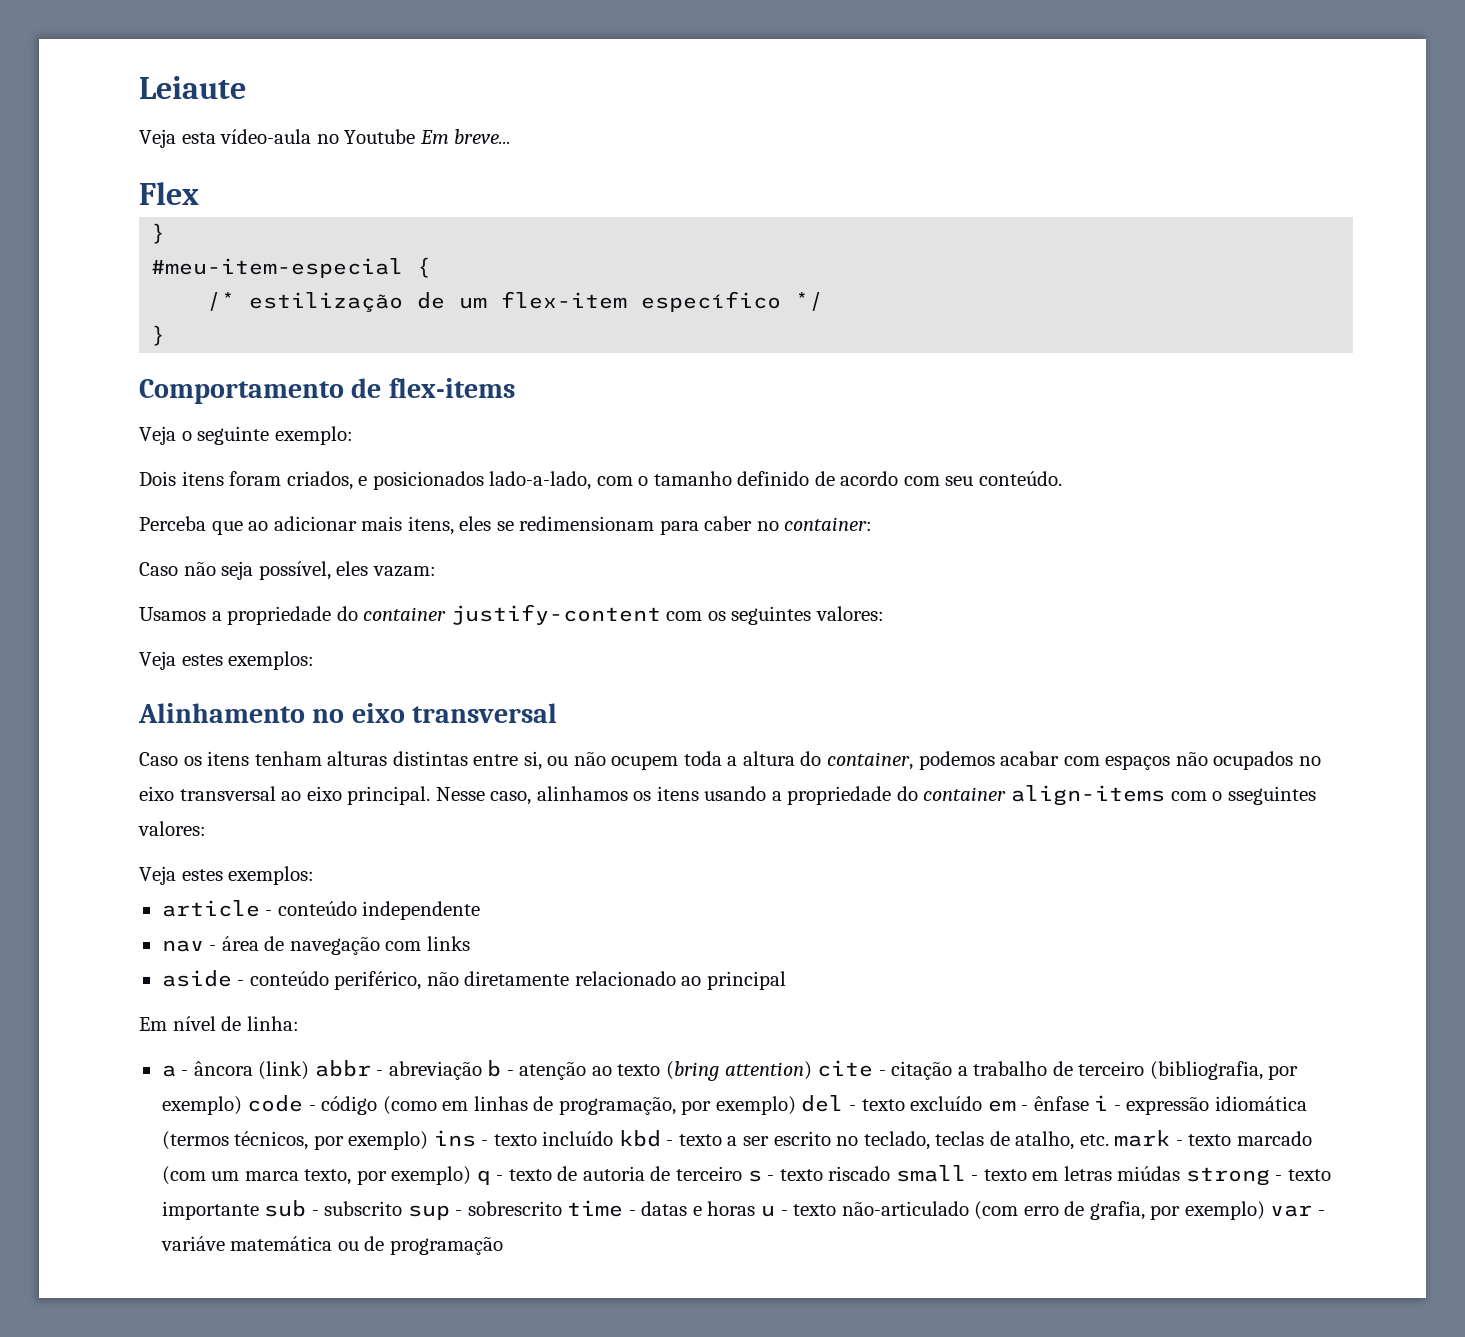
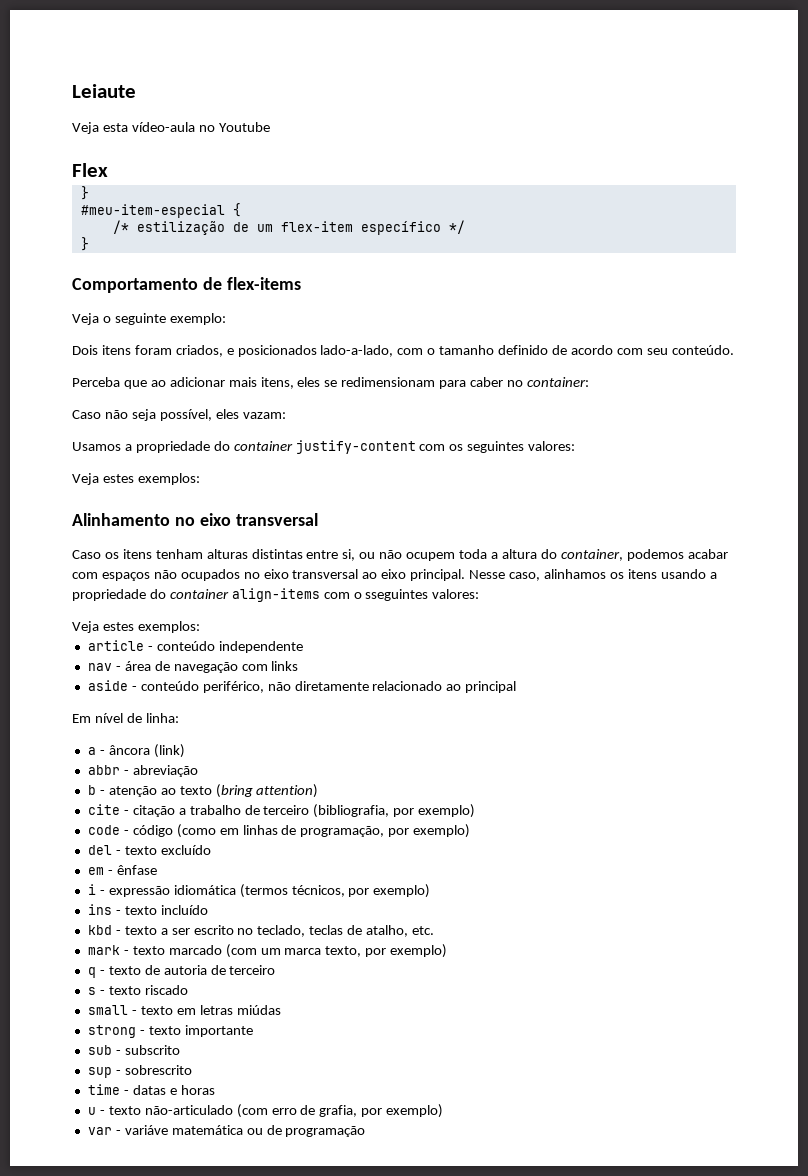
- Veja esta vídeo-aula no Youtube Em breve...
+ Veja esta vídeo-aula no Youtube
- a - âncora (link) abbr - abreviação b - atenção ao texto (bring attention) cite - citação a trabalho de terceiro (bibliografia, por exemplo) code - código (como em linhas de programação, por exemplo) del - texto excluído em - ênfase i - expressão idiomática (termos técnicos, por exemplo) ins - texto incluído kbd - texto a ser escrito no teclado, teclas de atalho, etc. mark - texto marcado (com um marca texto, por exemplo) q - texto de autoria de terceiro s - texto riscado small - texto em letras miúdas strong - texto importante sub - subscrito sup - sobrescrito time - datas e horas u - texto não-articulado (com erro de grafia, por exemplo) var - variáve matemática ou de programação
+ a - âncora (link)
+ abbr - abreviação
+ b - atenção ao texto (bring attention)
+ cite - citação a trabalho de terceiro (bibliografia, por exemplo)
+ code - código (como em linhas de programação, por exemplo)
+ del - texto excluído
+ em - ênfase
+ i - expressão idiomática (termos técnicos, por exemplo)
+ ins - texto incluído
+ kbd - texto a ser escrito no teclado, teclas de atalho, etc.
+ mark - texto marcado (com um marca texto, por exemplo)
+ q - texto de autoria de terceiro
+ s - texto riscado
+ small - texto em letras miúdas
+ strong - texto importante
+ sub - subscrito
+ sup - sobrescrito
+ time - datas e horas
+ u - texto não-articulado (com erro de grafia, por exemplo)
+ var - variáve matemática ou de programação

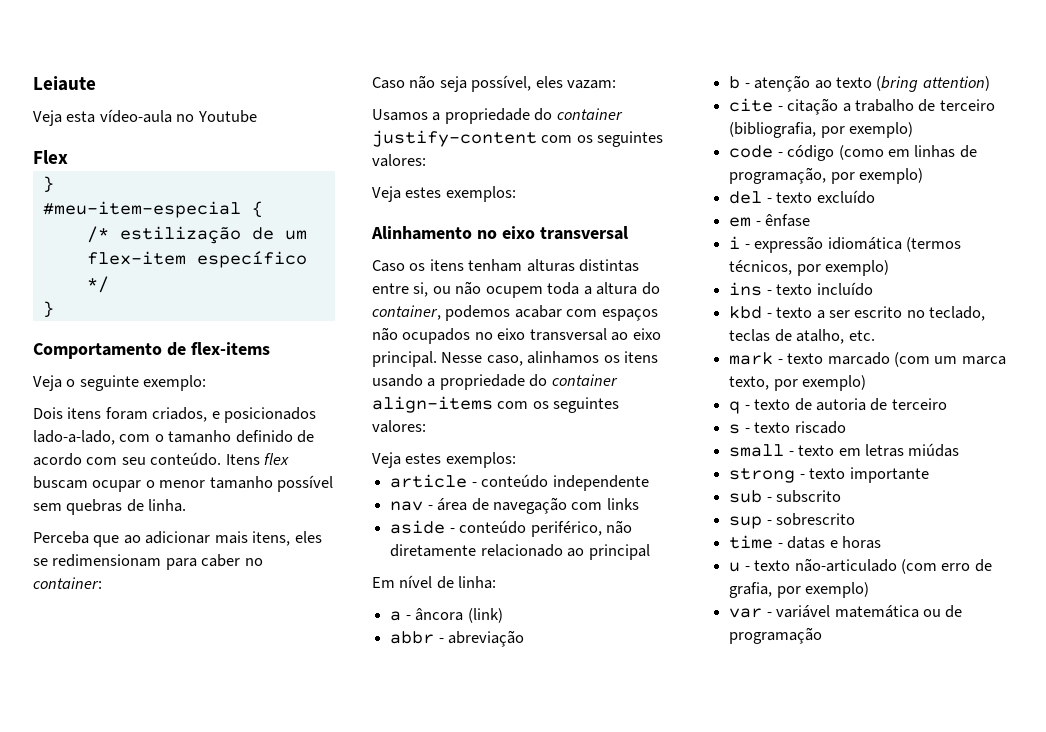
+ Itens flex buscam ocupar o menor tamanho possível sem quebras de linha.
- Nesse caso, alinhamos os itens usando a propriedade do container align-items com o sseguintes valores:
+ Nesse caso, alinhamos os itens usando a propriedade do container align-items com os seguintes valores:
- var - variáve matemática ou de programação
+ var - variável matemática ou de programação

